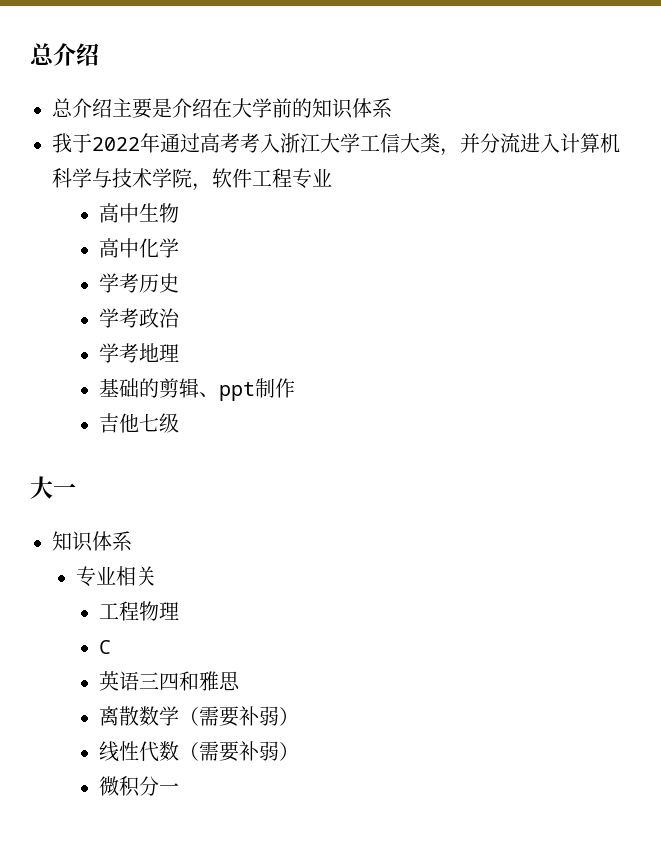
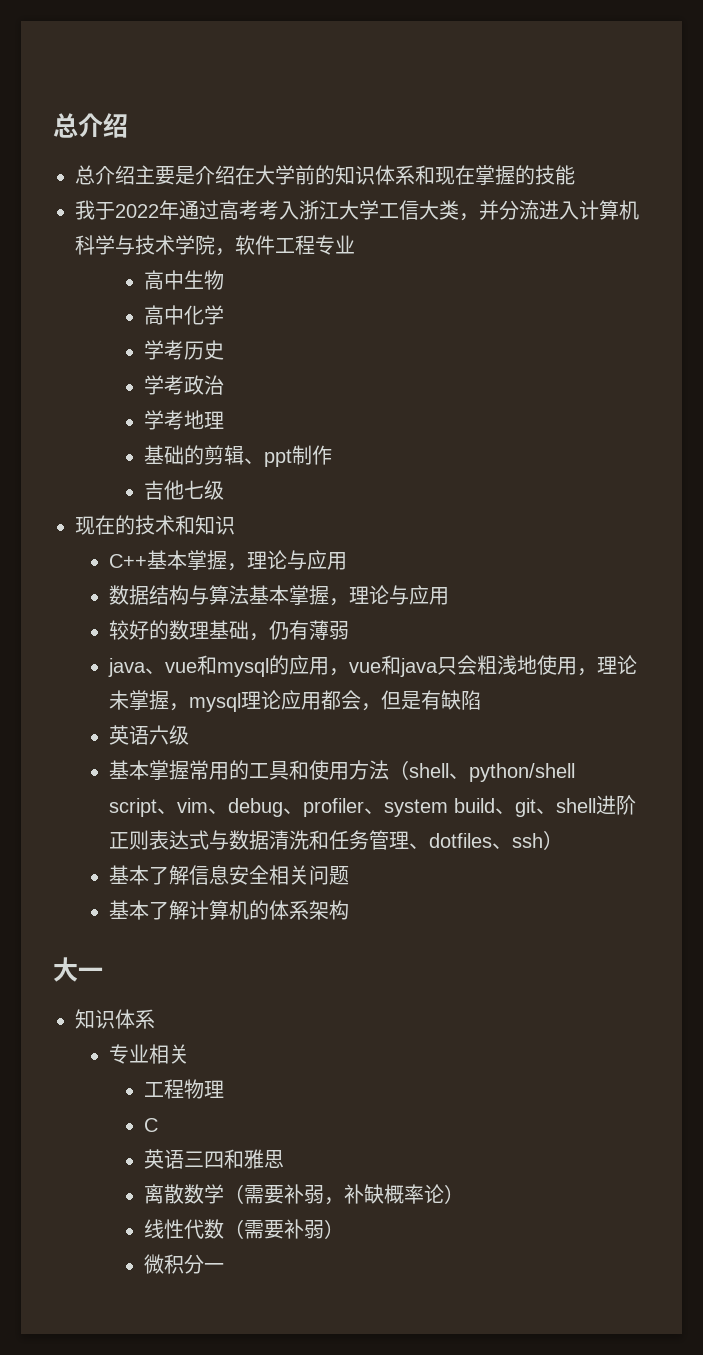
- 总介绍主要是介绍在大学前的知识体系
+ 总介绍主要是介绍在大学前的知识体系和现在掌握的技能
+ 现在的技术和知识
+ C++基本掌握，理论与应用
+ 数据结构与算法基本掌握，理论与应用
+ 较好的数理基础，仍有薄弱
+ java、vue和mysql的应用，vue和java只会粗浅地使用，理论未掌握，mysql理论应用都会，但是有缺陷
+ 英语六级
+ 基本掌握常用的工具和使用方法（shell、python/shell script、vim、debug、profiler、system build、git、shell进阶正则表达式与数据清洗和任务管理、dotfiles、ssh）
+ 基本了解信息安全相关问题
+ 基本了解计算机的体系架构
- 离散数学（需要补弱）
+ 离散数学（需要补弱，补缺概率论）

